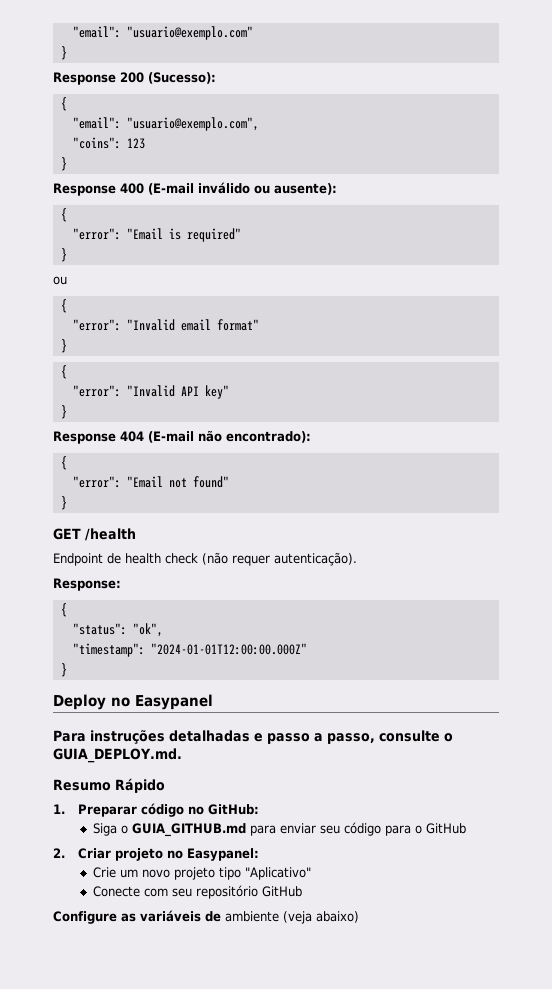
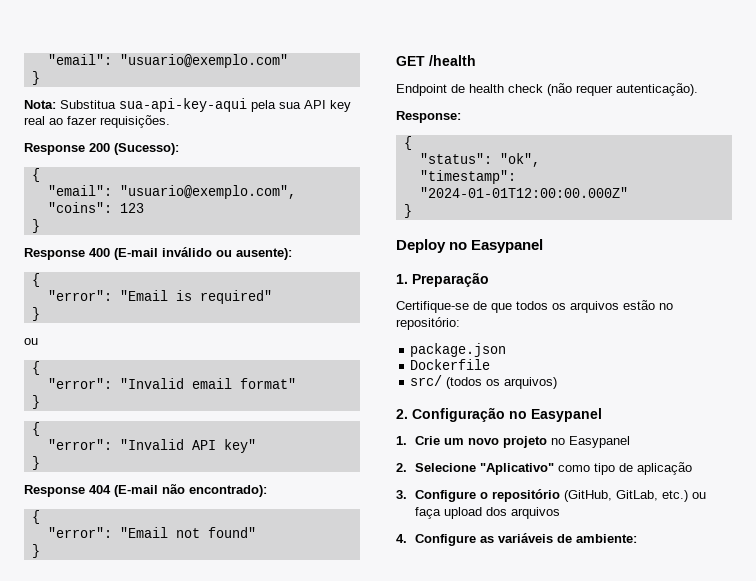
+ Nota: Substitua sua-api-key-aqui pela sua API key real ao fazer requisições.
- Para instruções detalhadas e passo a passo, consulte o GUIA_DEPLOY.md.
- Resumo Rápido
- 1. Preparar código no GitHub:
- Siga o GUIA_GITHUB.md para enviar seu código para o GitHub
- 2. Criar projeto no Easypanel:
- Crie um novo projeto tipo "Aplicativo"
- Conecte com seu repositório GitHub
- Configure as variáveis de ambiente (veja abaixo)
+ 1. Preparação
+ Certifique-se de que todos os arquivos estão no repositório:
+ package.json
+ Dockerfile
+ src/ (todos os arquivos)
+ 2. Configuração no Easypanel
+ 1. Crie um novo projeto no Easypanel
+ 2. Selecione "Aplicativo" como tipo de aplicação
+ 3. Configure o repositório (GitHub, GitLab, etc.) ou faça upload dos arquivos
+ 4. Configure as variáveis de ambiente:

